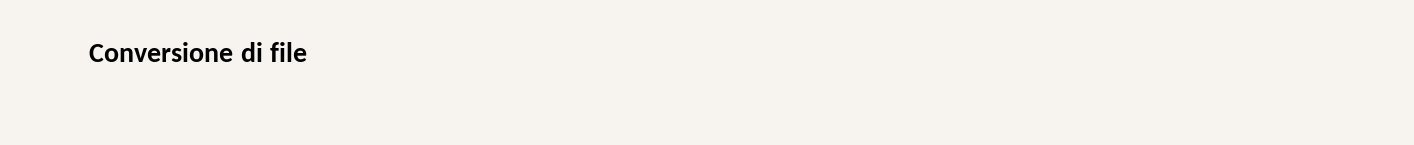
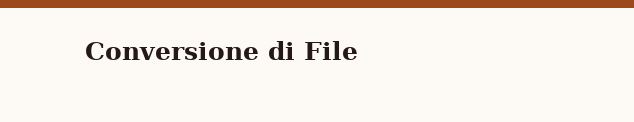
- Conversione di file
+ Conversione di File

